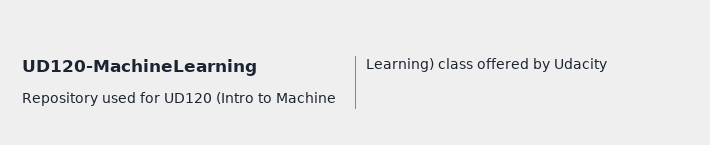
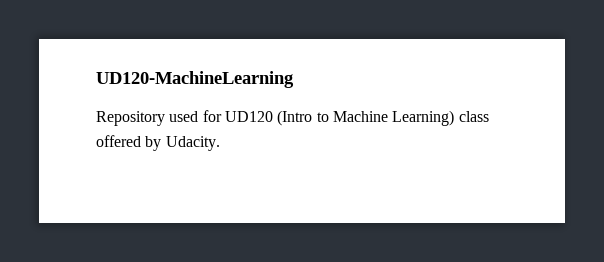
- Repository used for UD120 (Intro to Machine Learning) class offered by Udacity
+ Repository used for UD120 (Intro to Machine Learning) class offered by Udacity.

